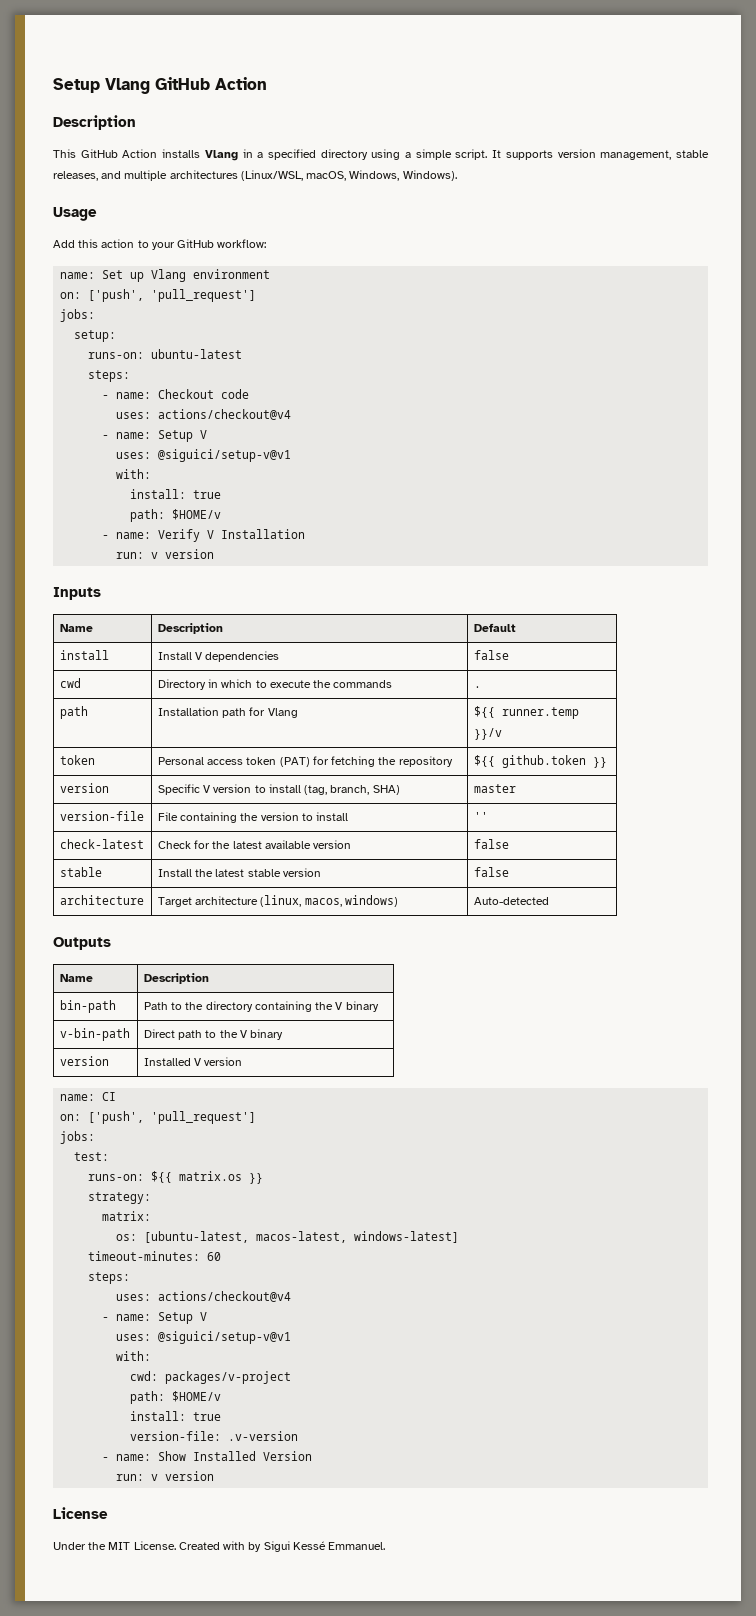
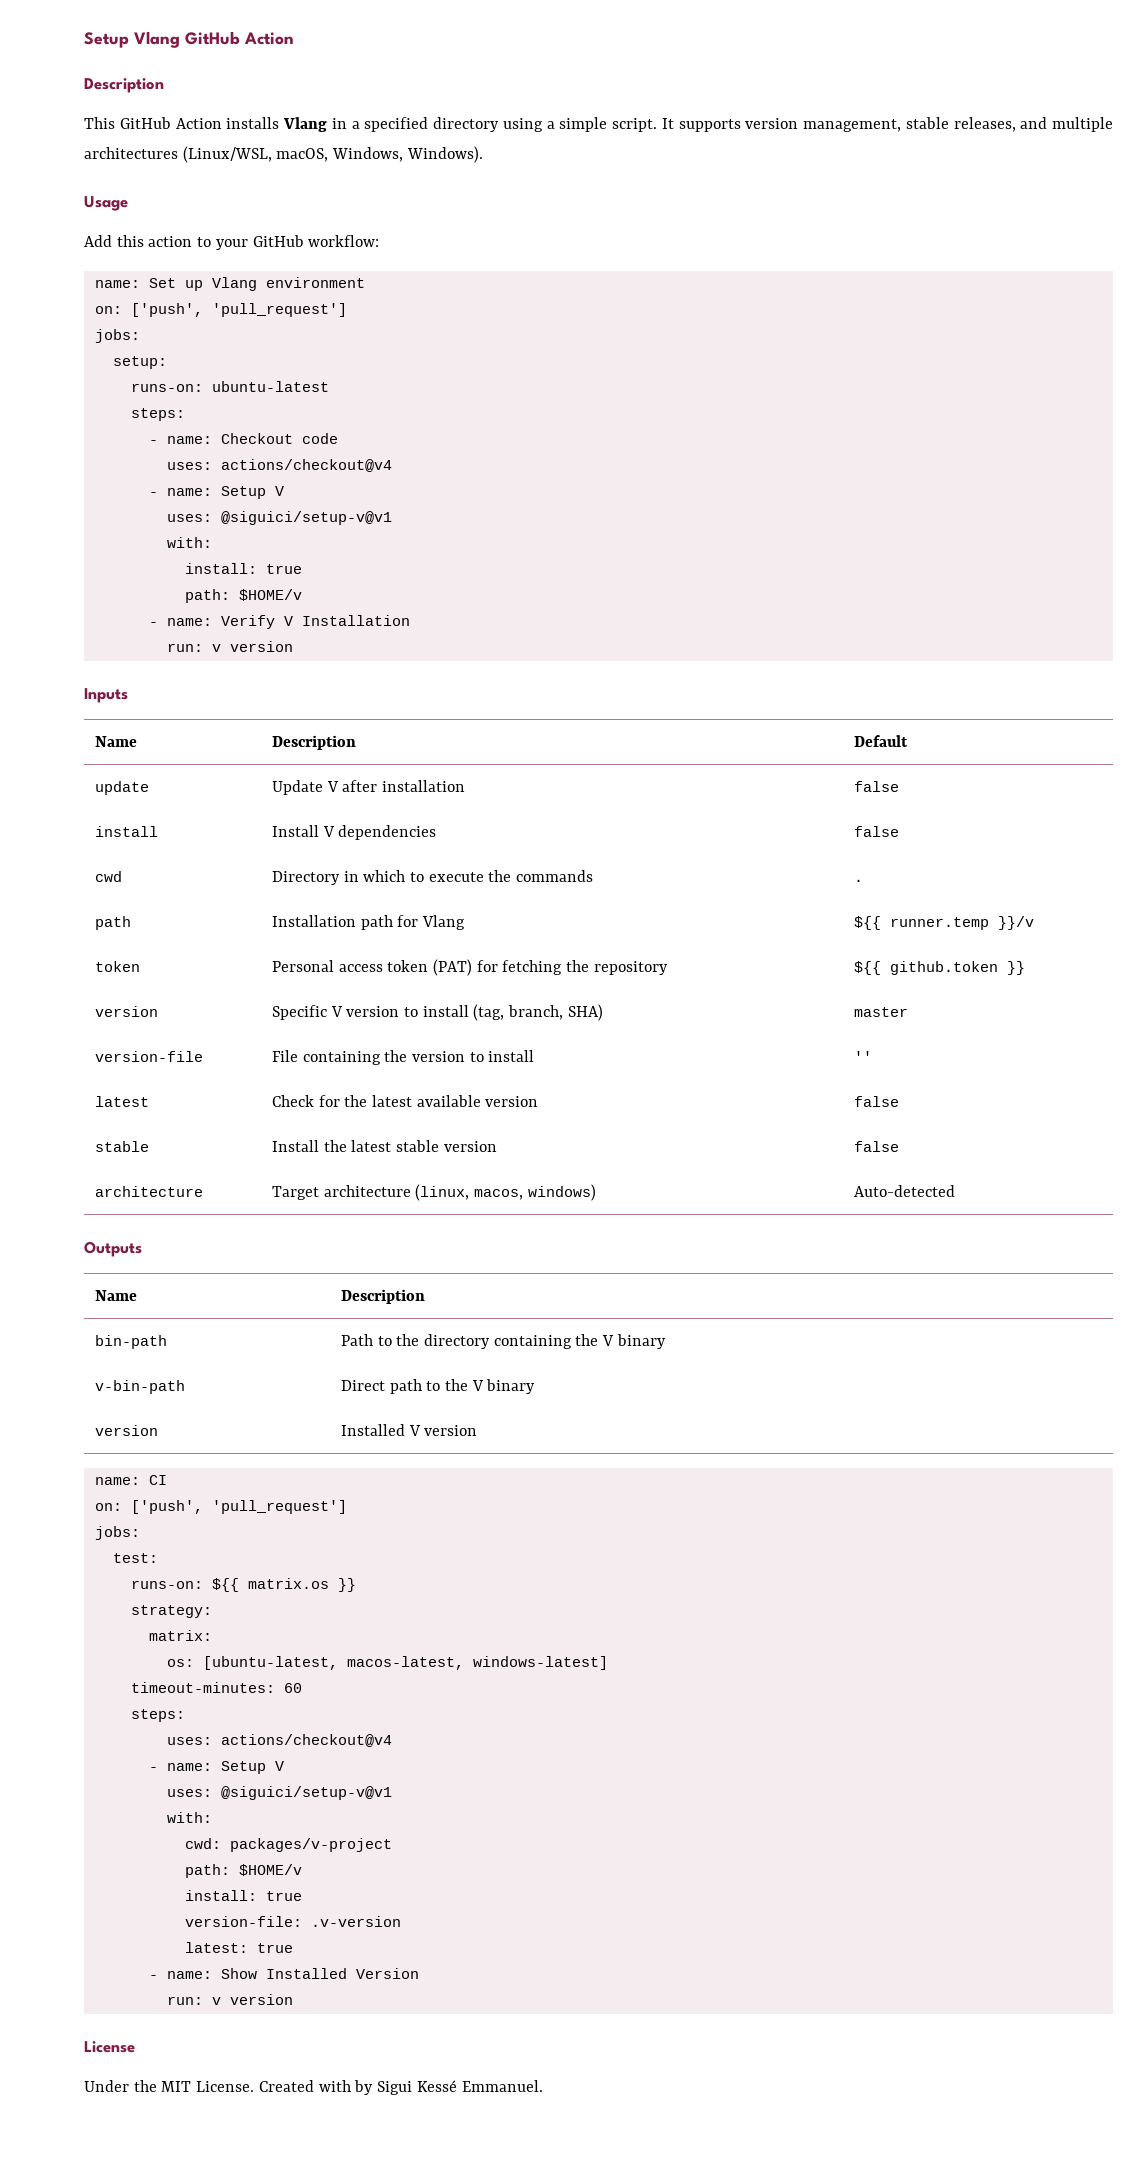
+ update | Update V after installation | false
- check-latest | Check for the latest available version | false
+ latest | Check for the latest available version | false
+ latest: true

